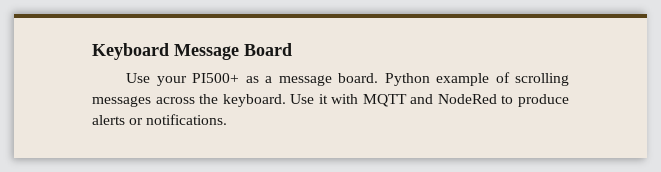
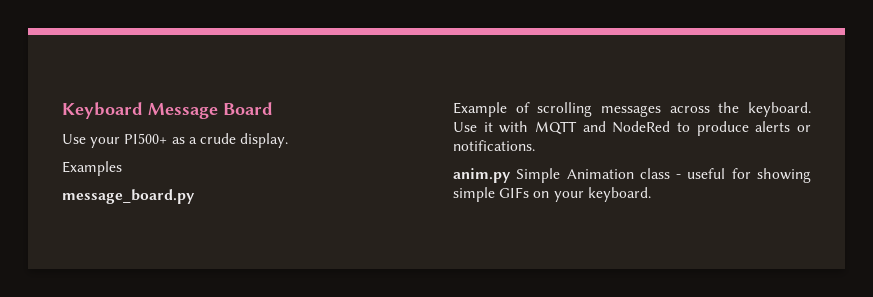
- Use your PI500+ as a message board. Python example of scrolling messages across the keyboard.
+ Use your PI500+ as a crude display.
+ Examples
+ message_board.py
+ Example of scrolling messages across the keyboard.
+ anim.py Simple Animation class - useful for showing simple GIFs on your keyboard.

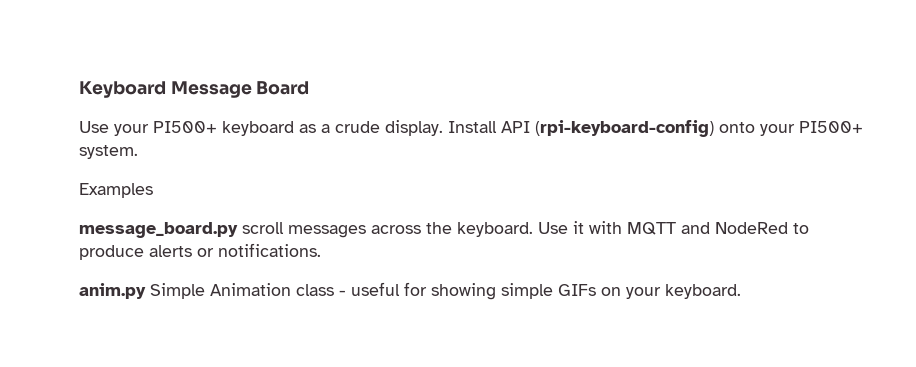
- Use your PI500+ as a crude display.
+ Use your PI500+ keyboard as a crude display. Install API (rpi-keyboard-config) onto your PI500+ system.
- message_board.py
- Example of scrolling messages across the keyboard.
+ message_board.py scroll messages across the keyboard.

